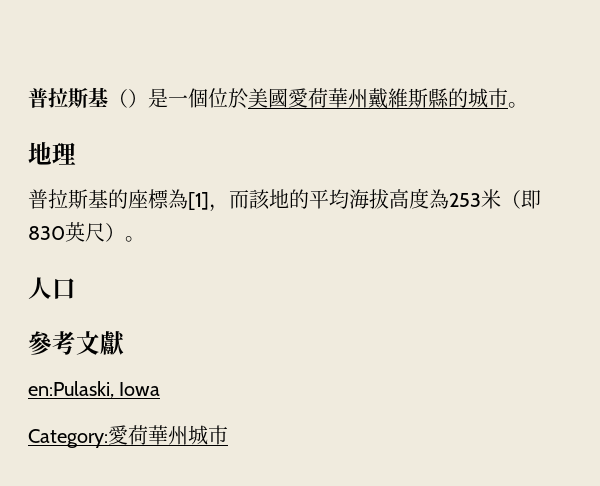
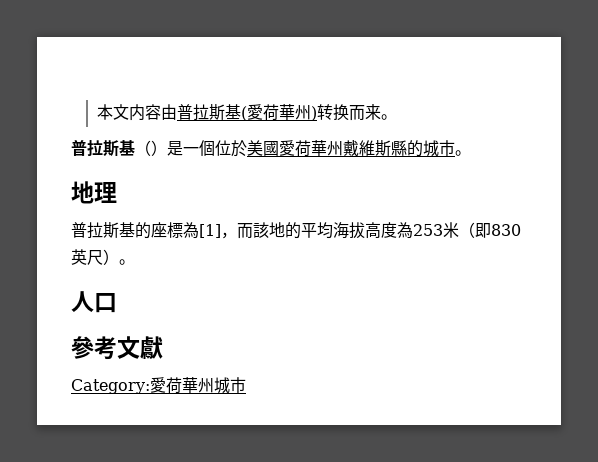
+ 本文内容由普拉斯基(愛荷華州)转换而来。
- en:Pulaski, Iowa

